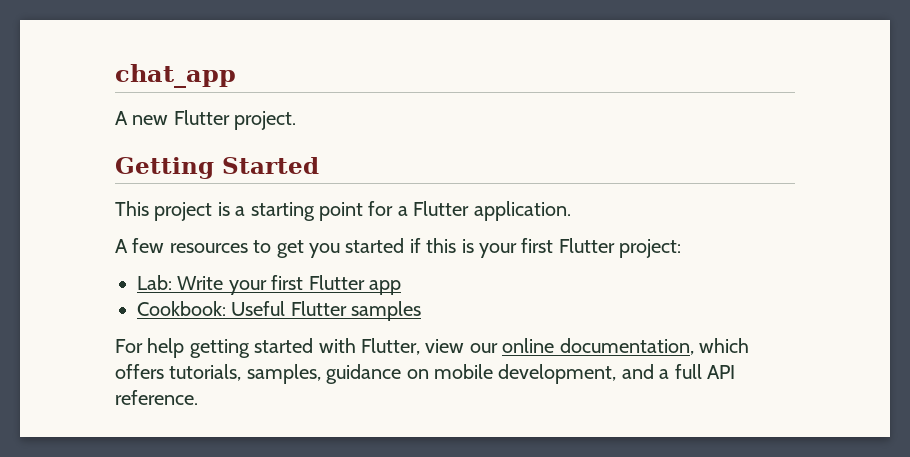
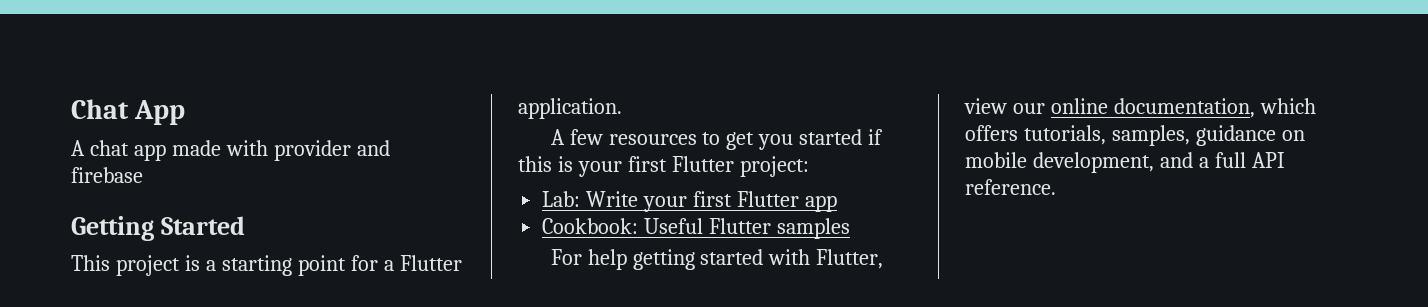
- chat_app
- A new Flutter project.
+ Chat App
+ A chat app made with provider and firebase

